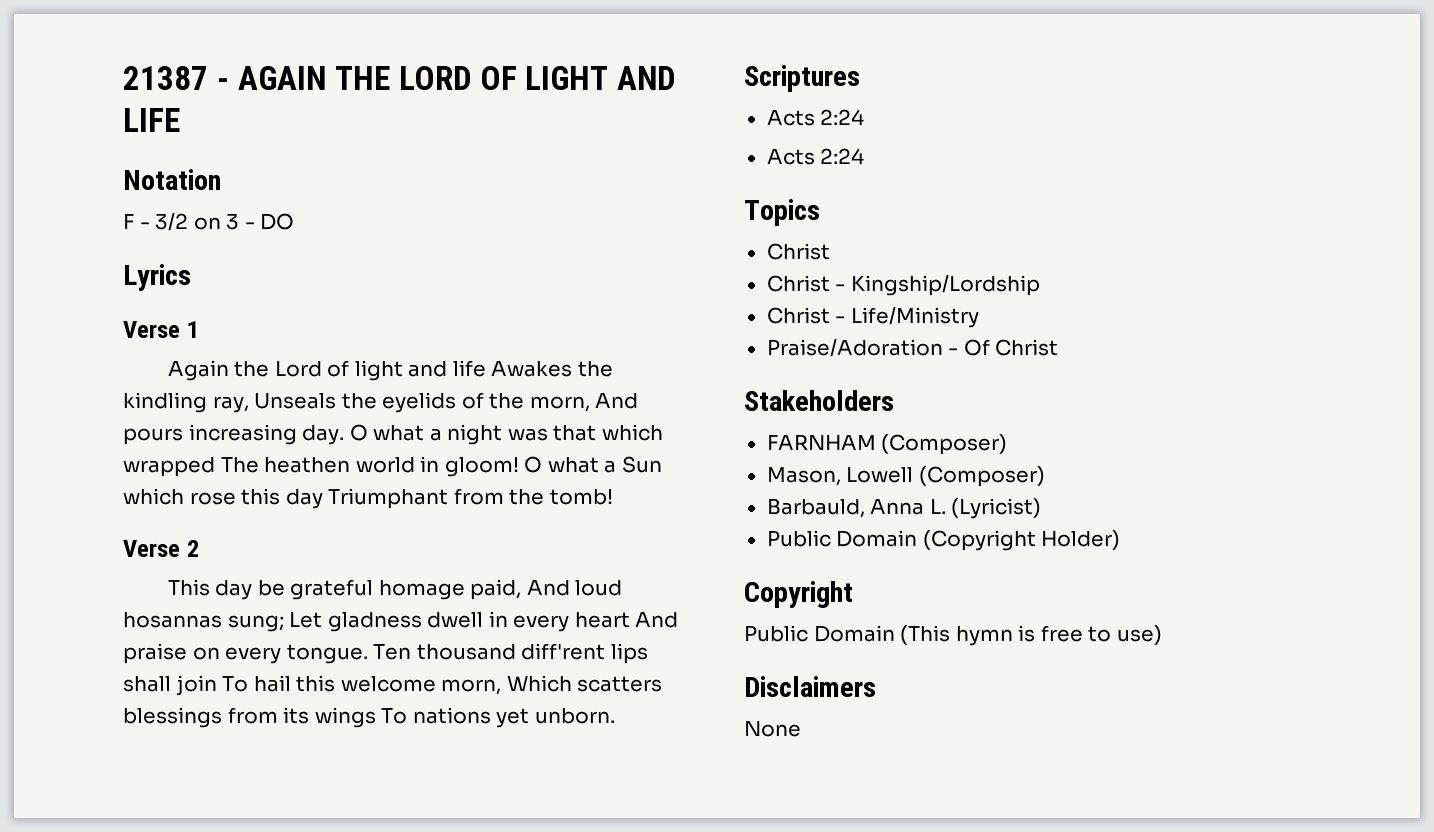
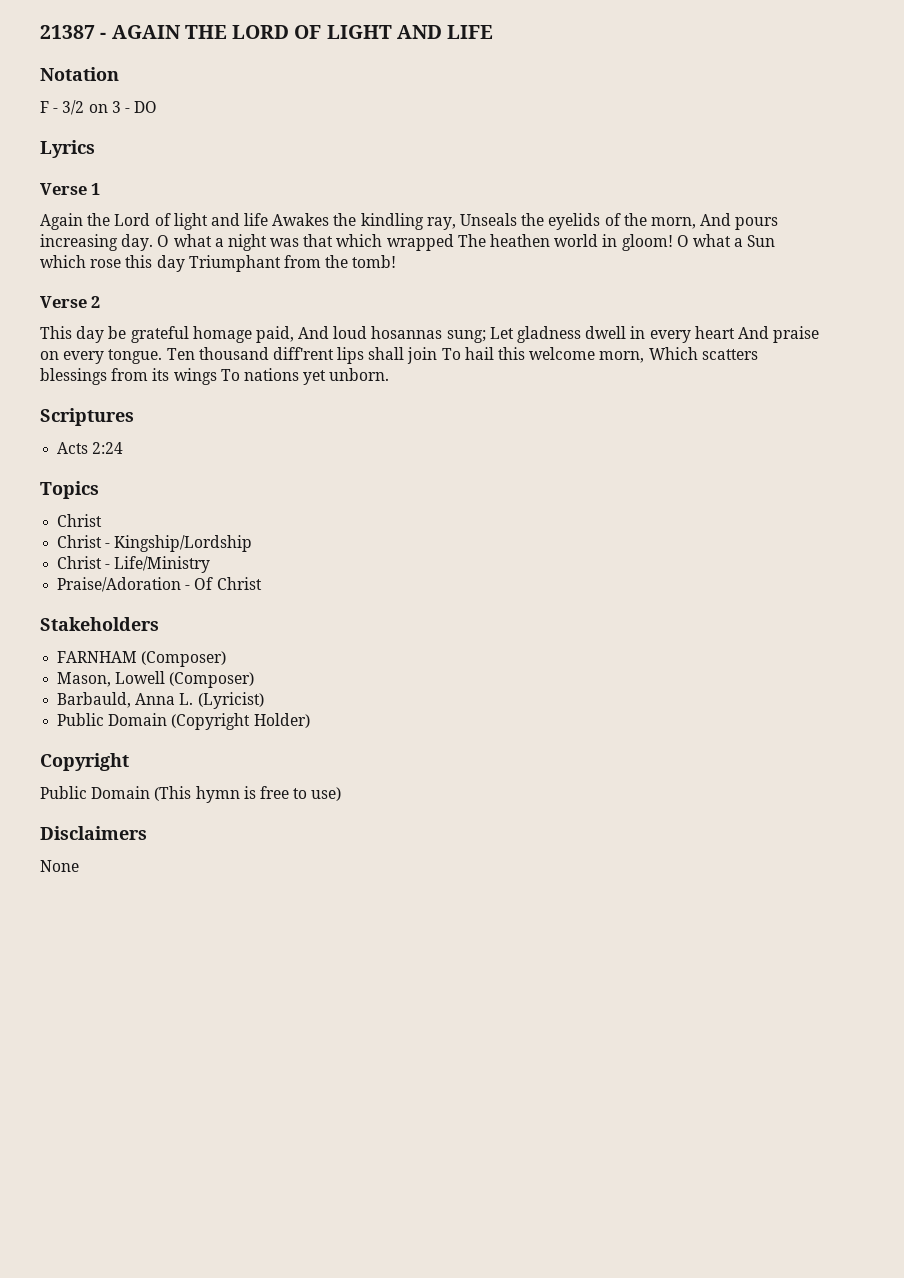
  Scriptures
- Acts 2:24

